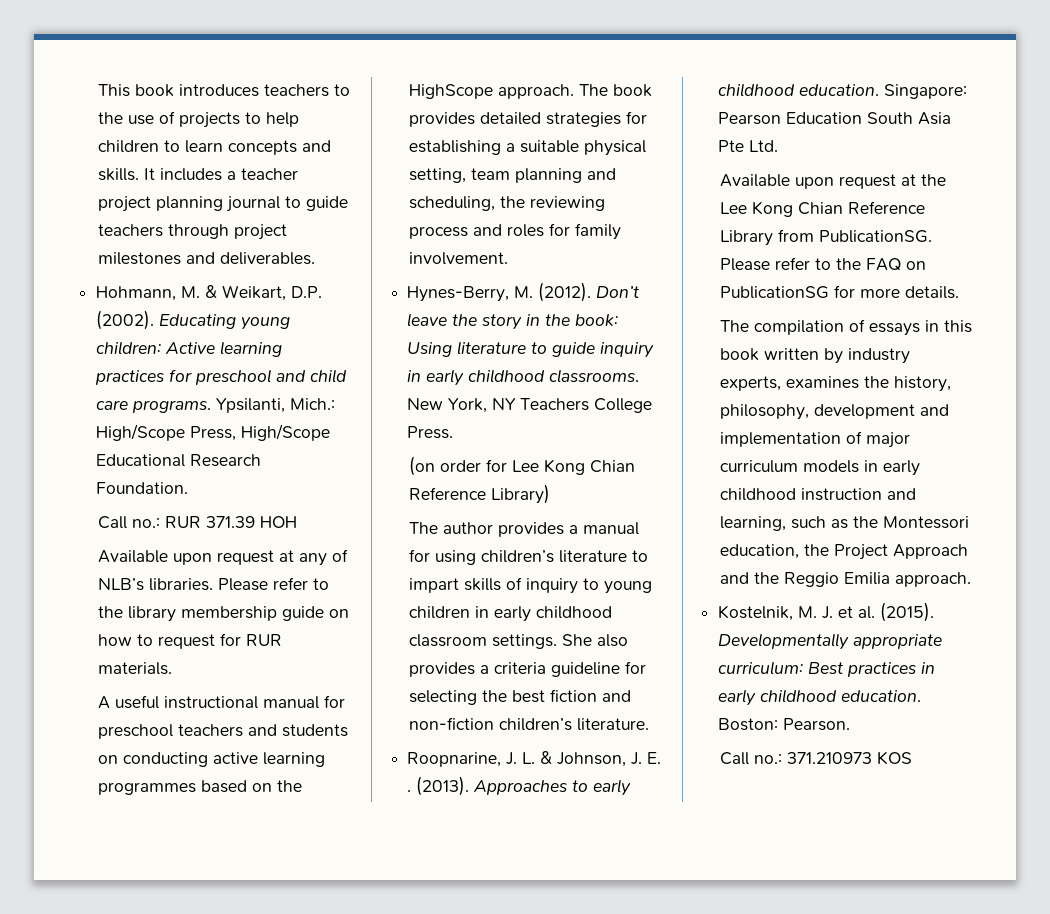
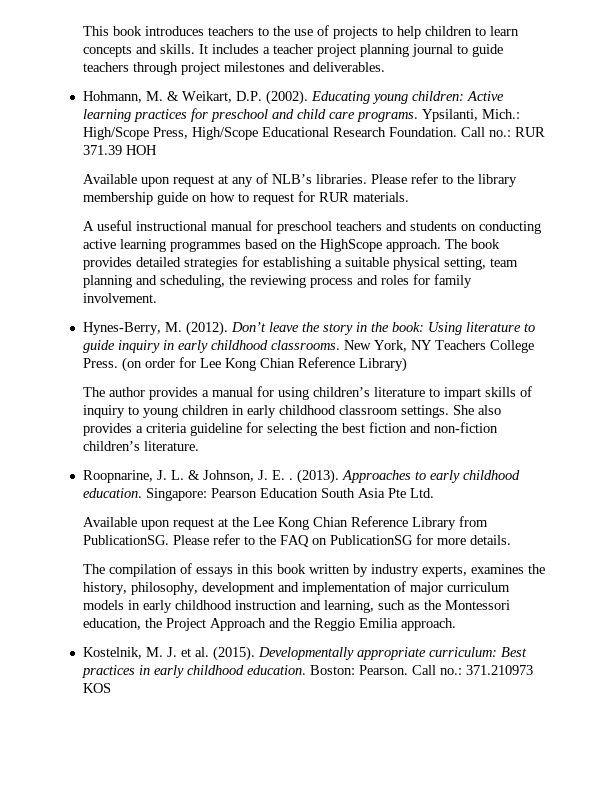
- Ypsilanti, Mich.: High/Scope Press, High/Scope Educational Research Foundation.
- Call no.: RUR 371.39 HOH
+ Ypsilanti, Mich.: High/Scope Press, High/Scope Educational Research Foundation. Call no.: RUR 371.39 HOH
- New York, NY Teachers College Press.
- (on order for Lee Kong Chian Reference Library)
+ New York, NY Teachers College Press. (on order for Lee Kong Chian Reference Library)
- Boston: Pearson.
- Call no.: 371.210973 KOS
+ Boston: Pearson. Call no.: 371.210973 KOS

